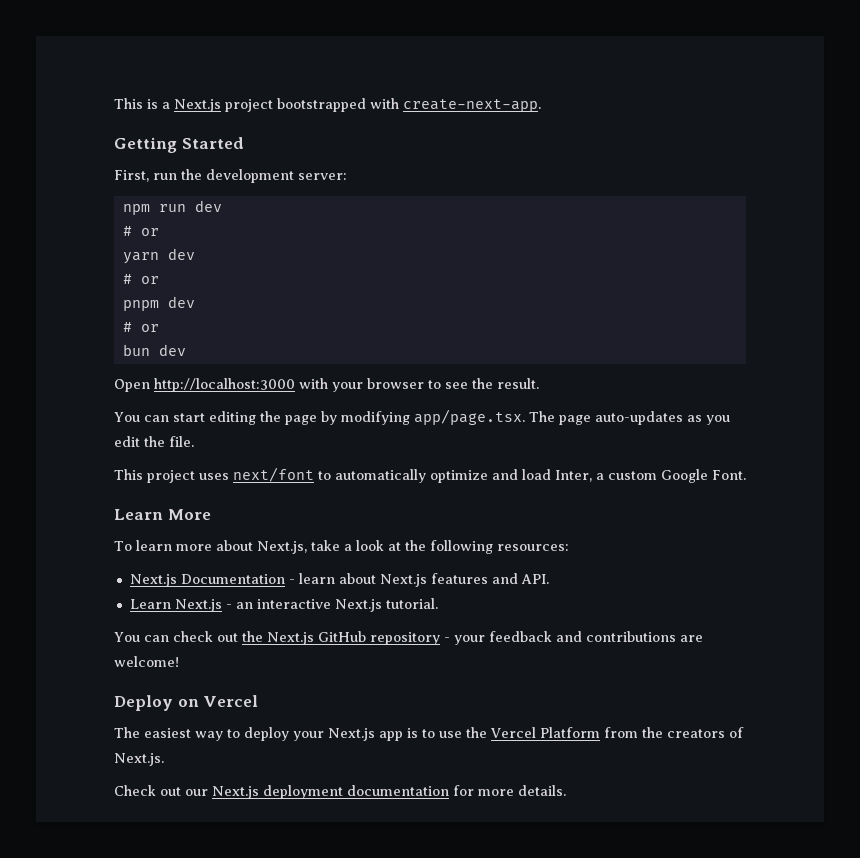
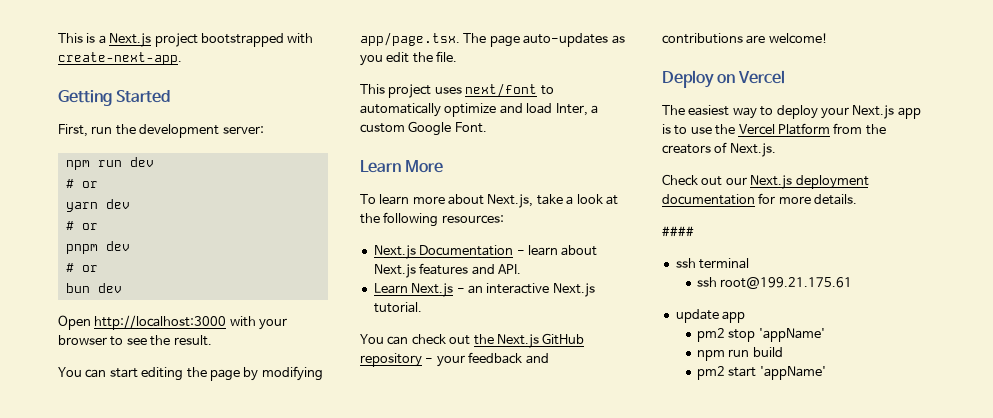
+ ####
+ ssh terminal
+ ssh root@199.21.175.61
+ update app
+ pm2 stop 'appName'
+ npm run build
+ pm2 start 'appName'

